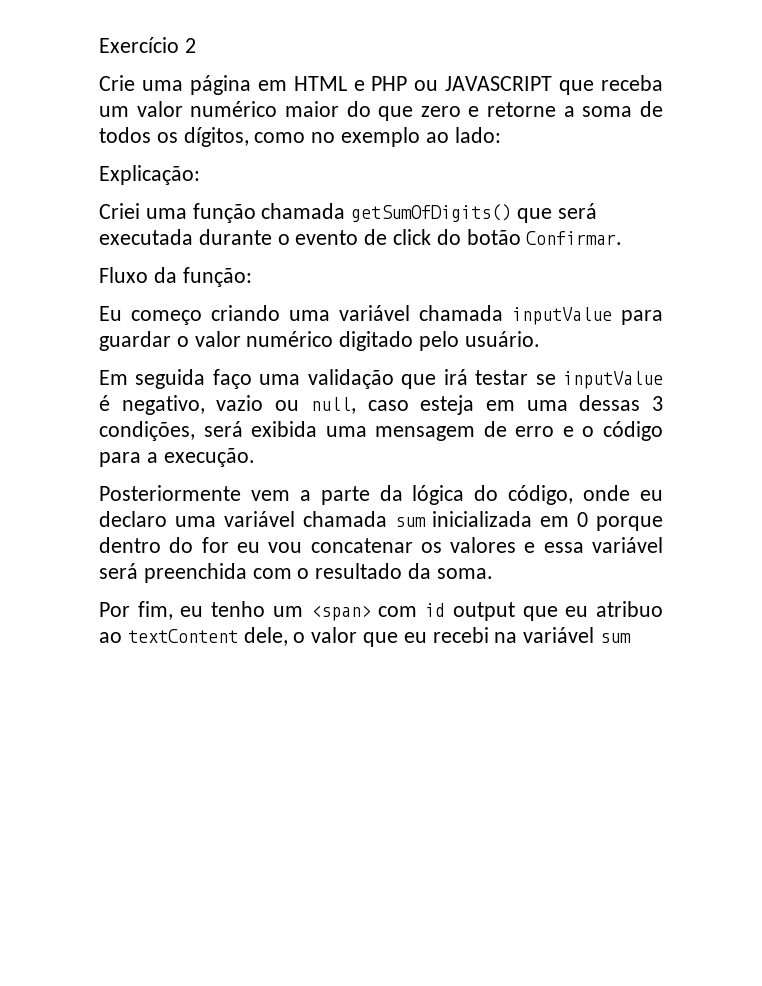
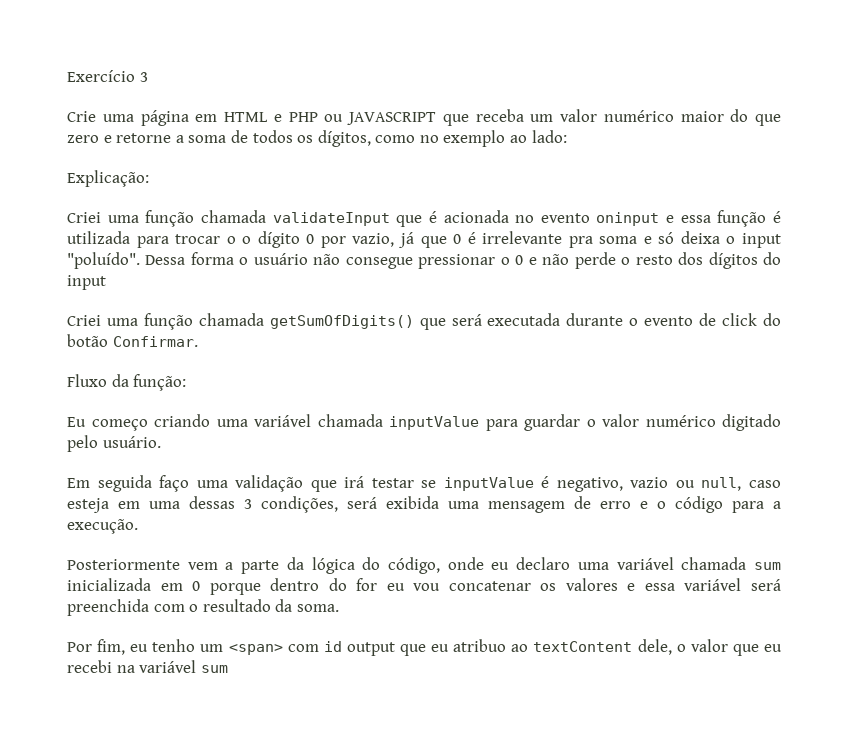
- Exercício 2
+ Exercício 3
+ Criei uma função chamada validateInput que é acionada no evento oninput e essa função é utilizada para trocar o o dígito 0 por vazio, já que 0 é irrelevante pra soma e só deixa o input "poluído". Dessa forma o usuário não consegue pressionar o 0 e não perde o resto dos dígitos do input

